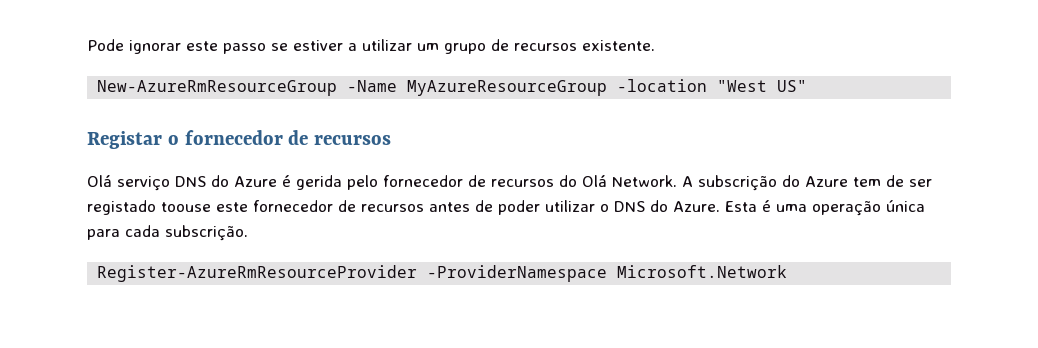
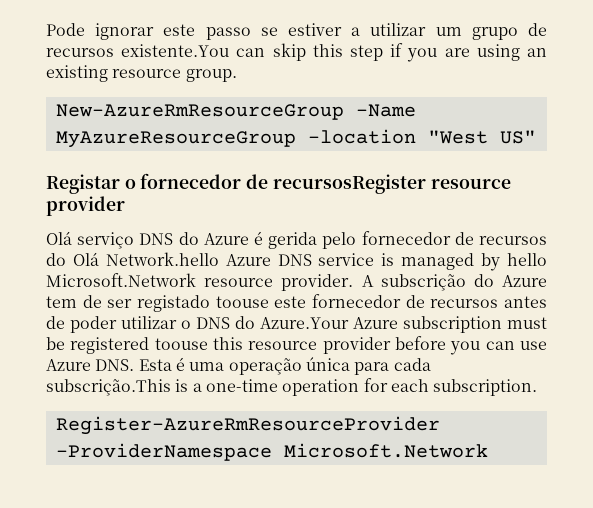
- Pode ignorar este passo se estiver a utilizar um grupo de recursos existente.
+ Pode ignorar este passo se estiver a utilizar um grupo de recursos existente.You can skip this step if you are using an existing resource group.
- Registar o fornecedor de recursos
+ Registar o fornecedor de recursosRegister resource provider
- Olá serviço DNS do Azure é gerida pelo fornecedor de recursos do Olá Network.
+ Olá serviço DNS do Azure é gerida pelo fornecedor de recursos do Olá Network.hello Azure DNS service is managed by hello Microsoft.Network resource provider.
- A subscrição do Azure tem de ser registado toouse este fornecedor de recursos antes de poder utilizar o DNS do Azure. Esta é uma operação única para cada subscrição.
+ A subscrição do Azure tem de ser registado toouse este fornecedor de recursos antes de poder utilizar o DNS do Azure.Your Azure subscription must be registered toouse this resource provider before you can use Azure DNS. Esta é uma operação única para cada subscrição.This is a one-time operation for each subscription.

